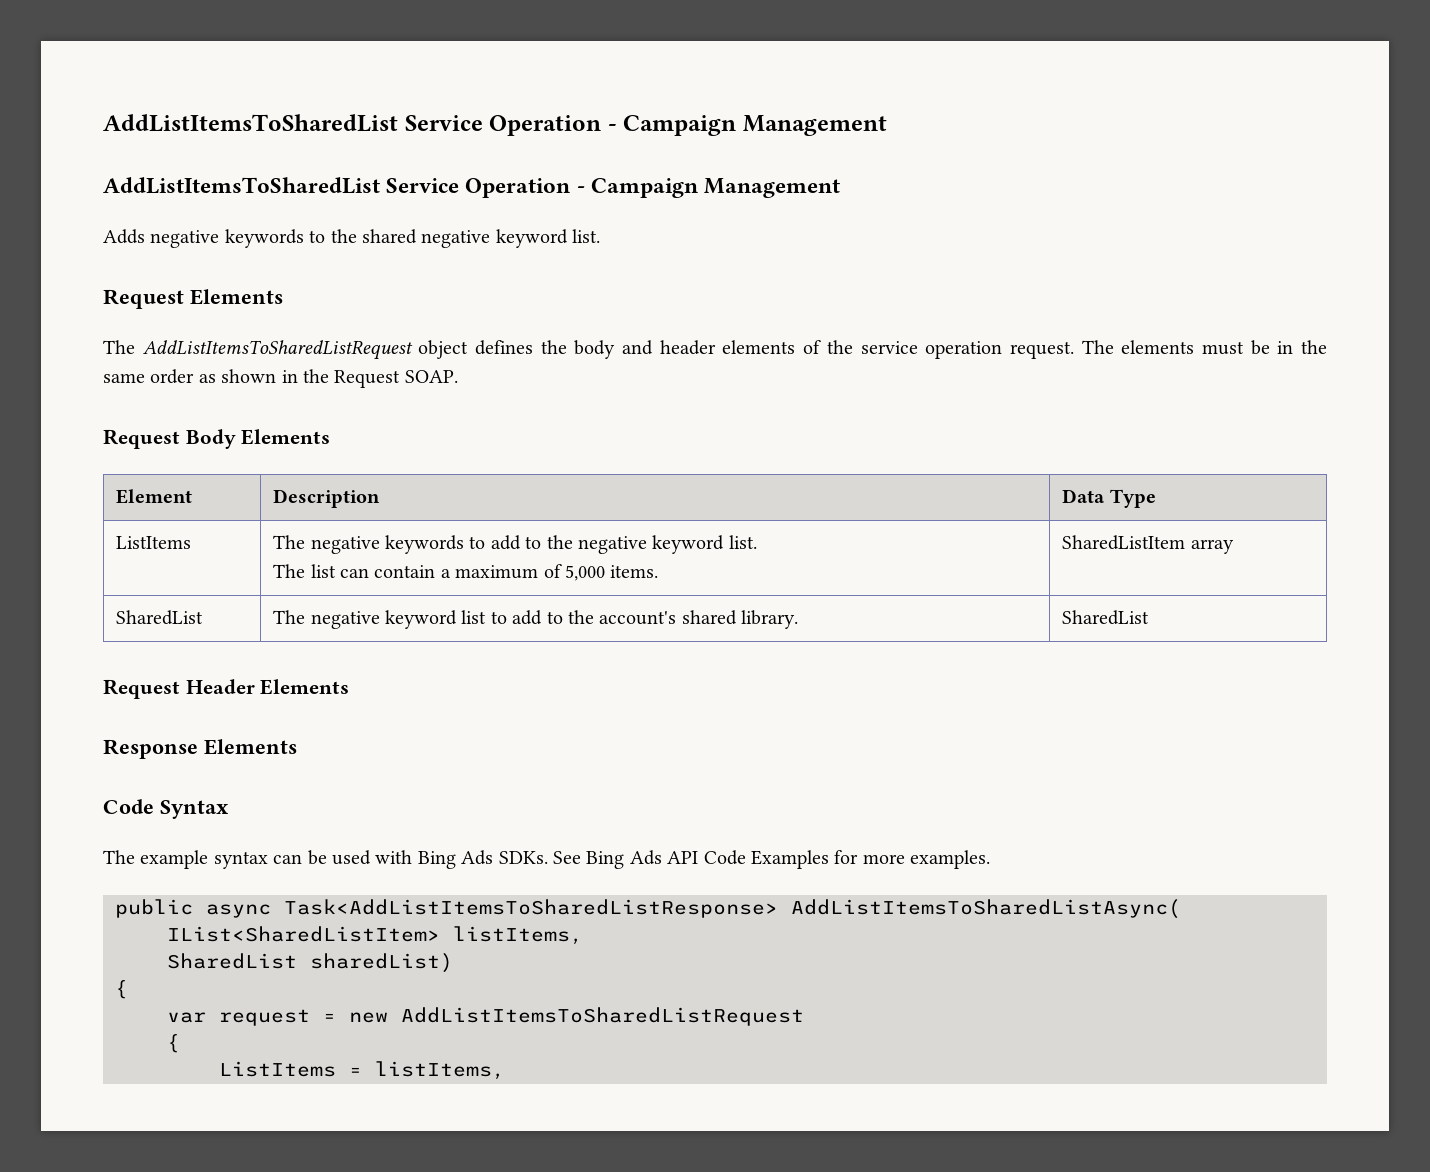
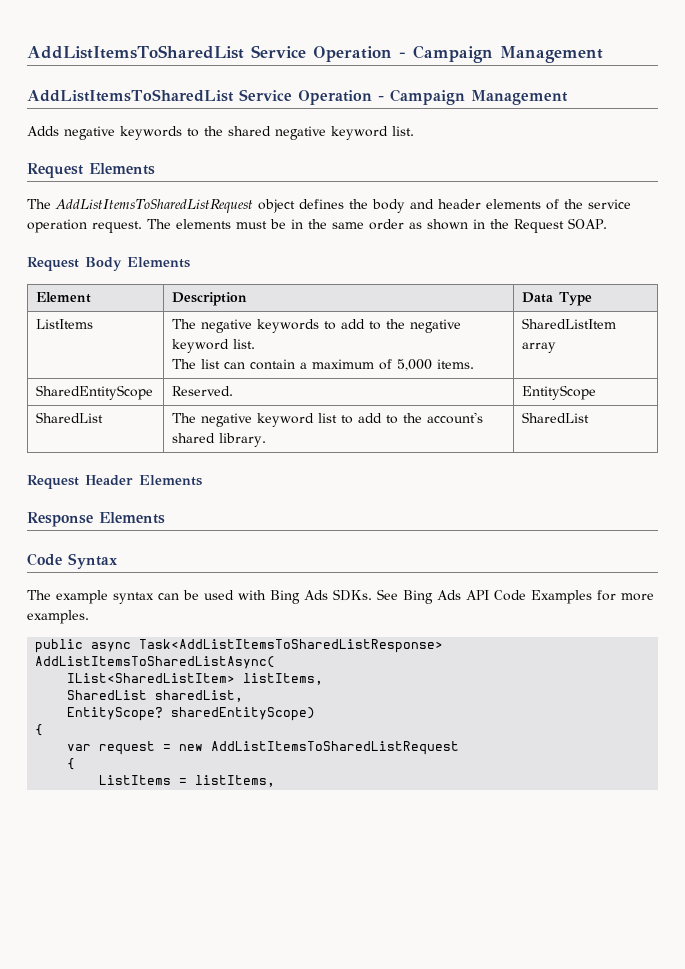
+ SharedEntityScope | Reserved. | EntityScope
- SharedList sharedList)
+ SharedList sharedList,
+ EntityScope? sharedEntityScope)

